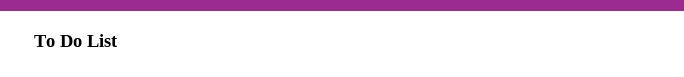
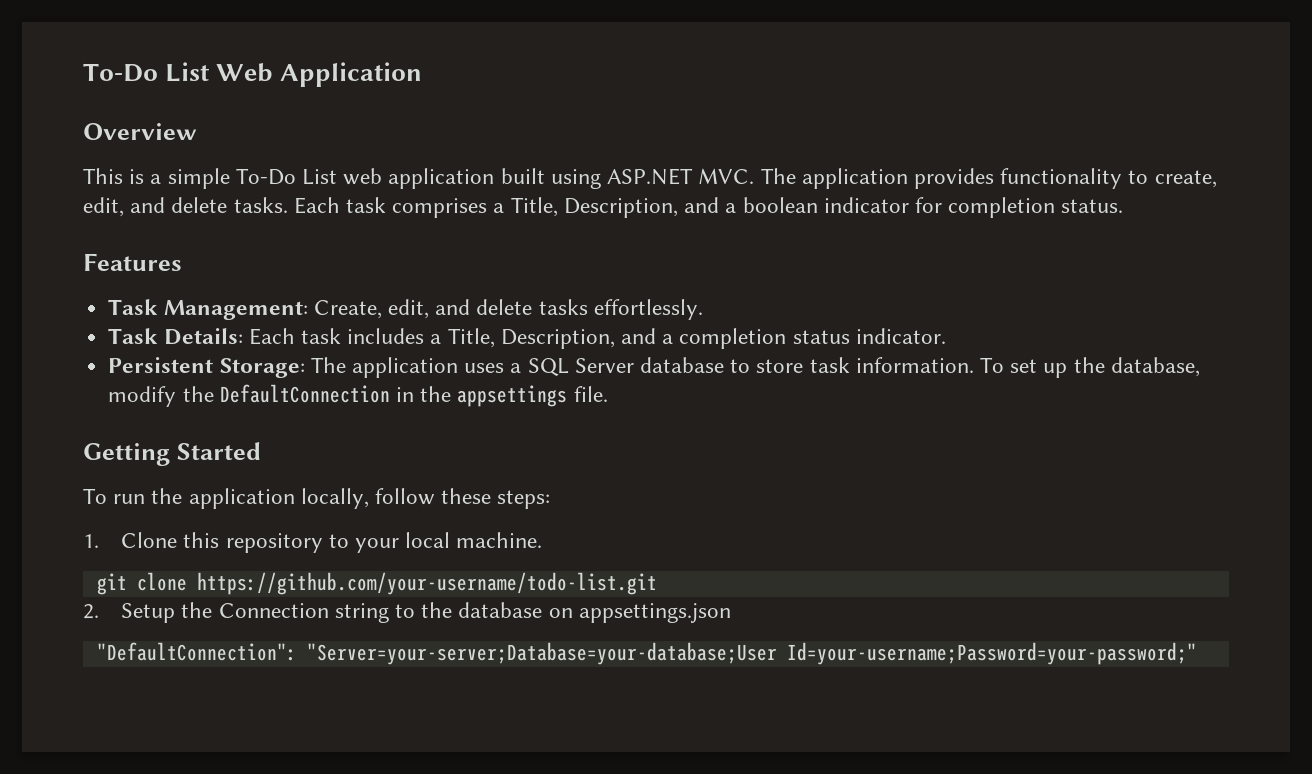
- To Do List
+ To-Do List Web Application
+ Overview
+ This is a simple To-Do List web application built using ASP.NET MVC. The application provides functionality to create, edit, and delete tasks. Each task comprises a Title, Description, and a boolean indicator for completion status.
+ Features
+ Task Management: Create, edit, and delete tasks effortlessly.
+ Task Details: Each task includes a Title, Description, and a completion status indicator.
+ Persistent Storage: The application uses a SQL Server database to store task information. To set up the database, modify the DefaultConnection in the appsettings file.
+ Getting Started
+ To run the application locally, follow these steps:
+ 1. Clone this repository to your local machine.
+ git clone https://github.com/your-username/todo-list.git
+ 2. Setup the Connection string to the database on appsettings.json
+ "DefaultConnection": "Server=your-server;Database=your-database;User Id=your-username;Password=your-password;"

